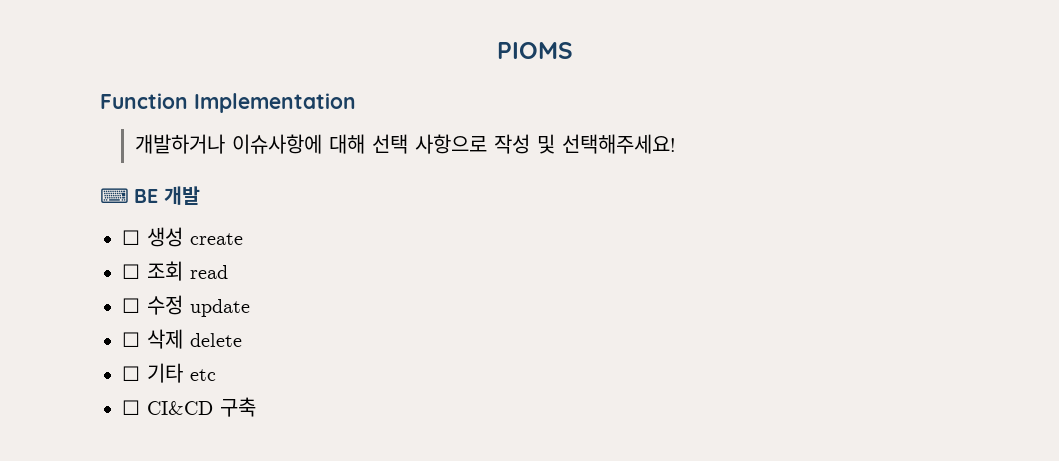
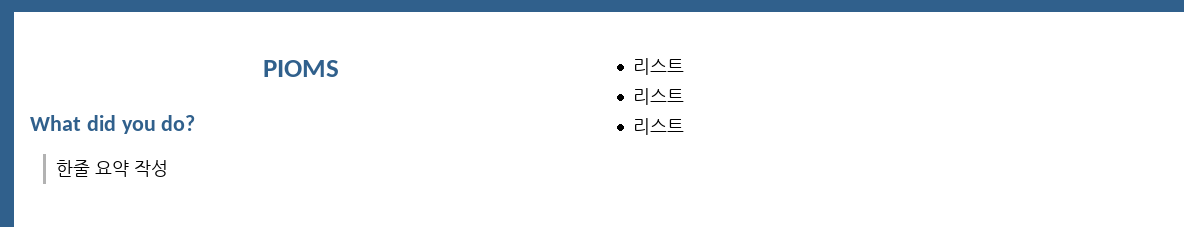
- Function Implementation
- 개발하거나 이슈사항에 대해 선택 사항으로 작성 및 선택해주세요!
- ⌨ BE 개발
- ☐ 생성 create
- ☐ 조회 read
- ☐ 수정 update
- ☐ 삭제 delete
- ☐ 기타 etc
- ☐ CI&CD 구축
+ What did you do?
+ 한줄 요약 작성
+ 리스트
+ 리스트
+ 리스트

